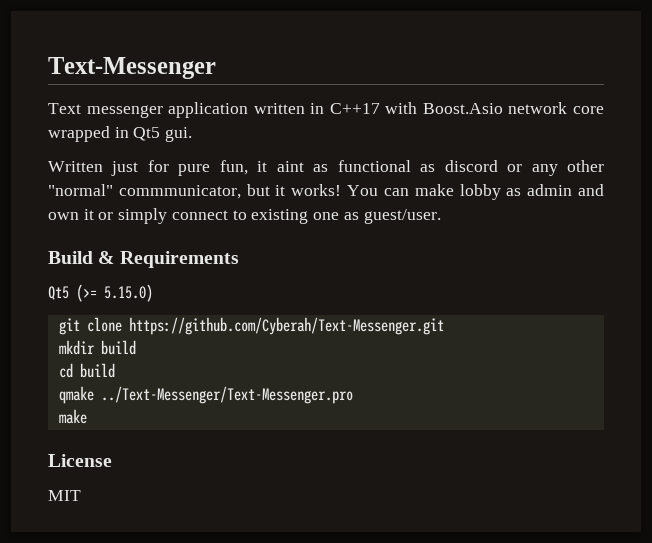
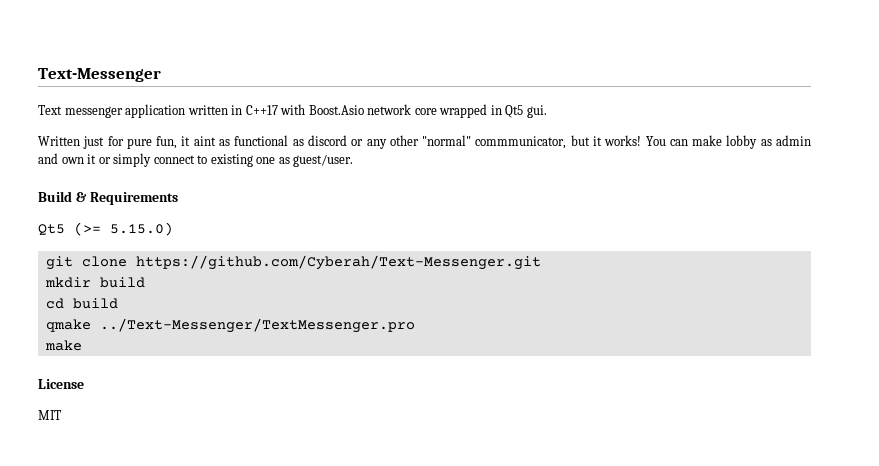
- qmake ../Text-Messenger/Text-Messenger.pro
+ qmake ../Text-Messenger/TextMessenger.pro

